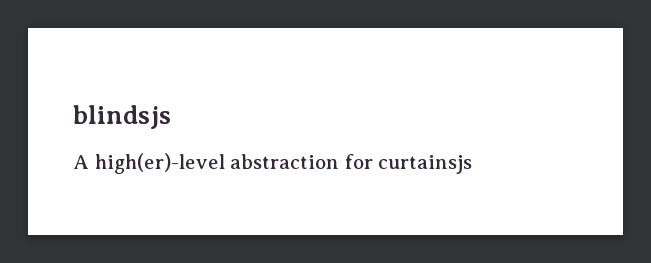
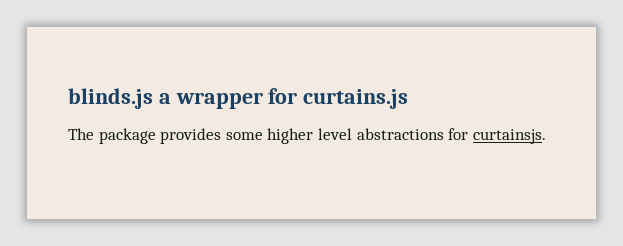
- blindsjs
- A high(er)-level abstraction for curtainsjs
+ blinds.js a wrapper for curtains.js
+ The package provides some higher level abstractions for curtainsjs.

